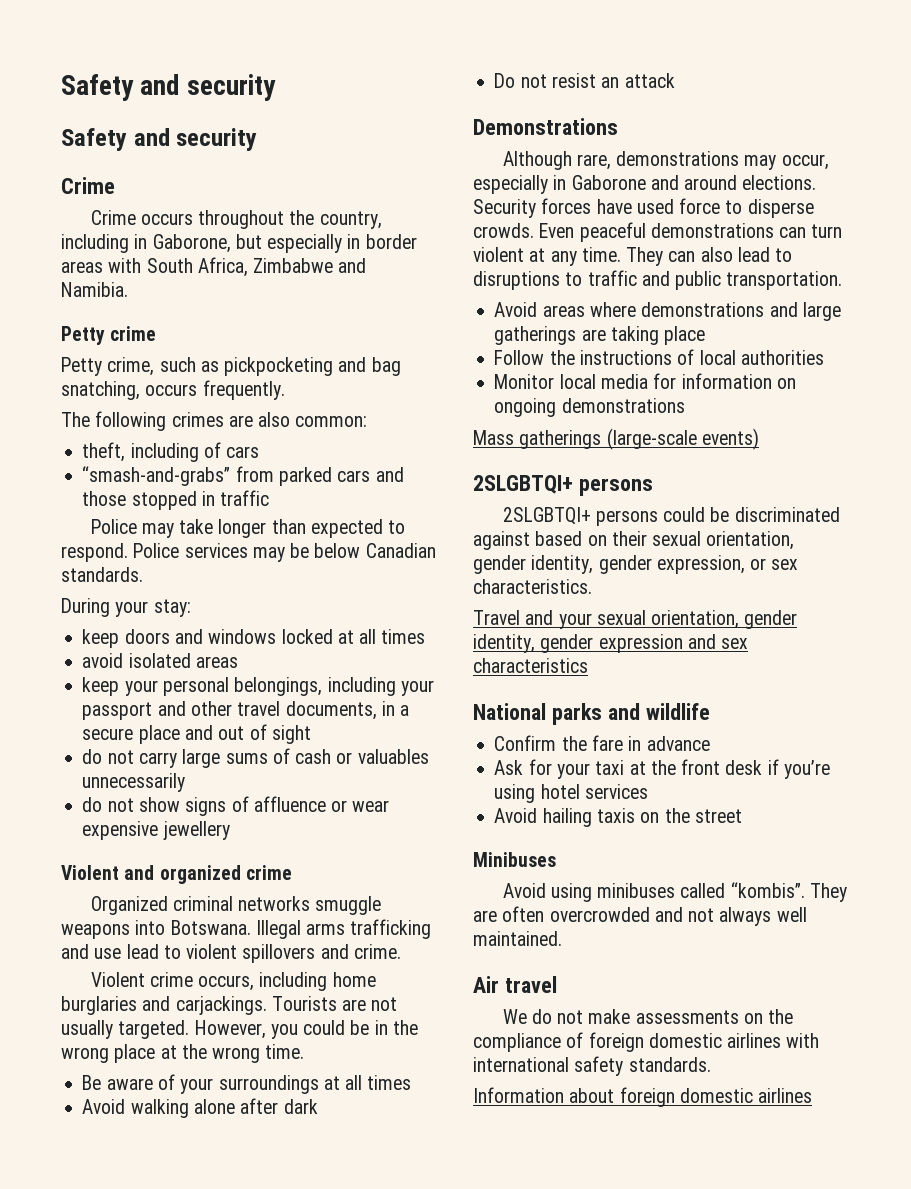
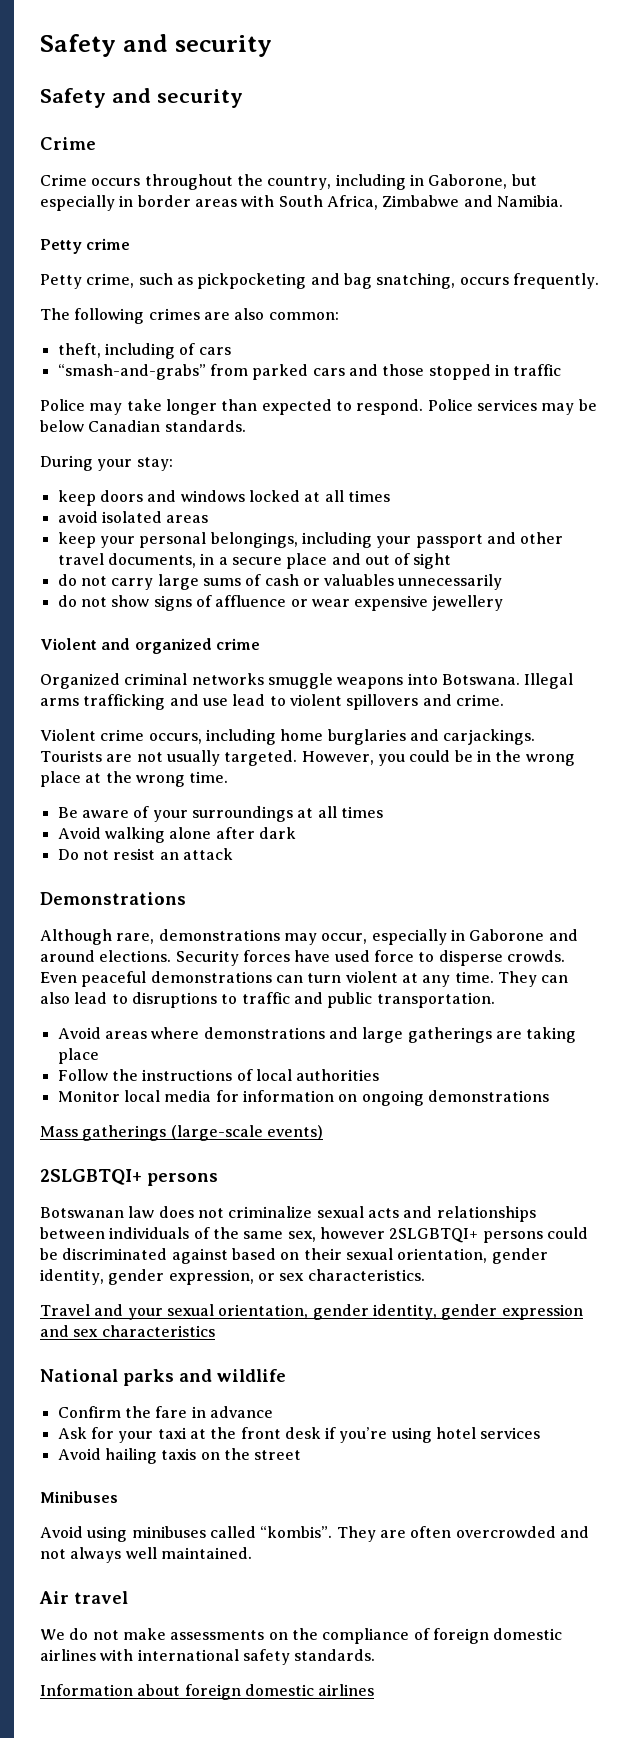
- 2SLGBTQI+ persons could be discriminated against based on their sexual orientation, gender identity, gender expression, or sex characteristics.
+ Botswanan law does not criminalize sexual acts and relationships between individuals of the same sex, however 2SLGBTQI+ persons could be discriminated against based on their sexual orientation, gender identity, gender expression, or sex characteristics.

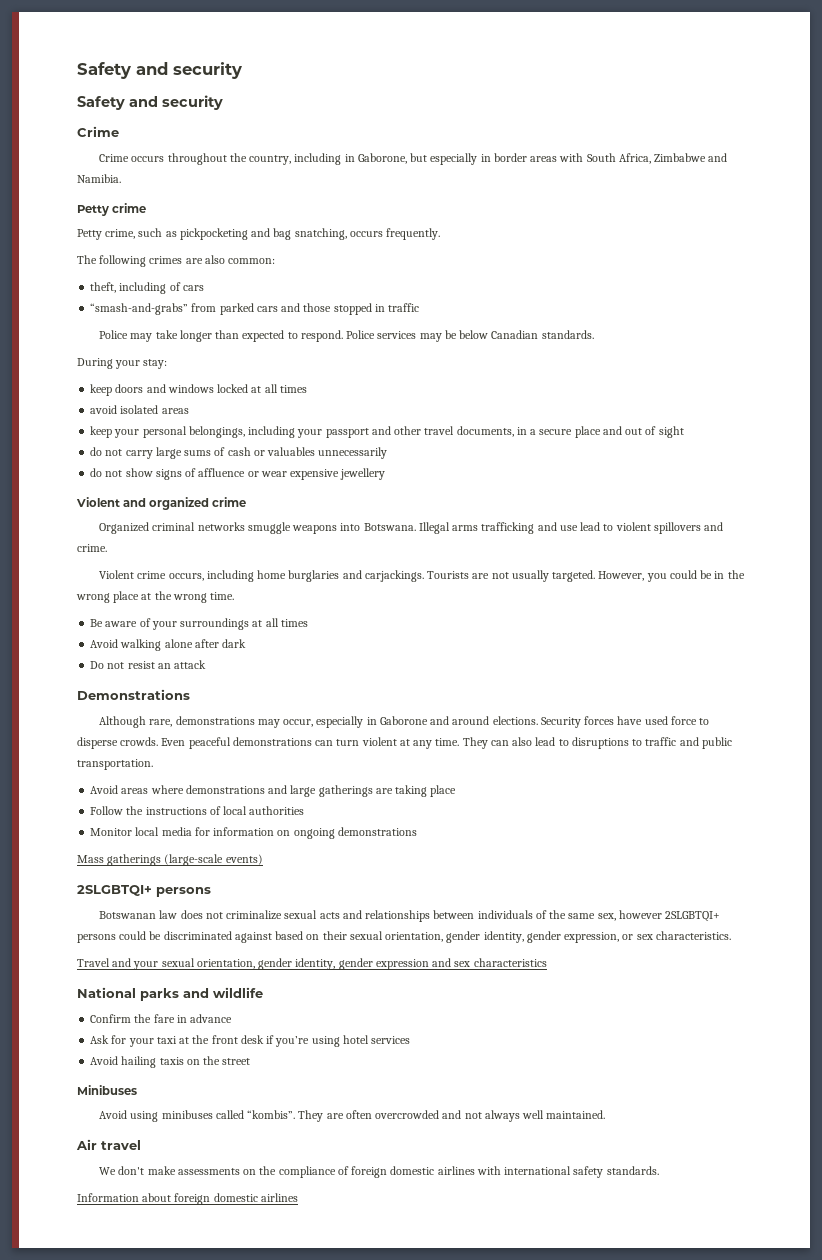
- We do not make assessments on the compliance of foreign domestic airlines with international safety standards.
+ We don't make assessments on the compliance of foreign domestic airlines with international safety standards.

